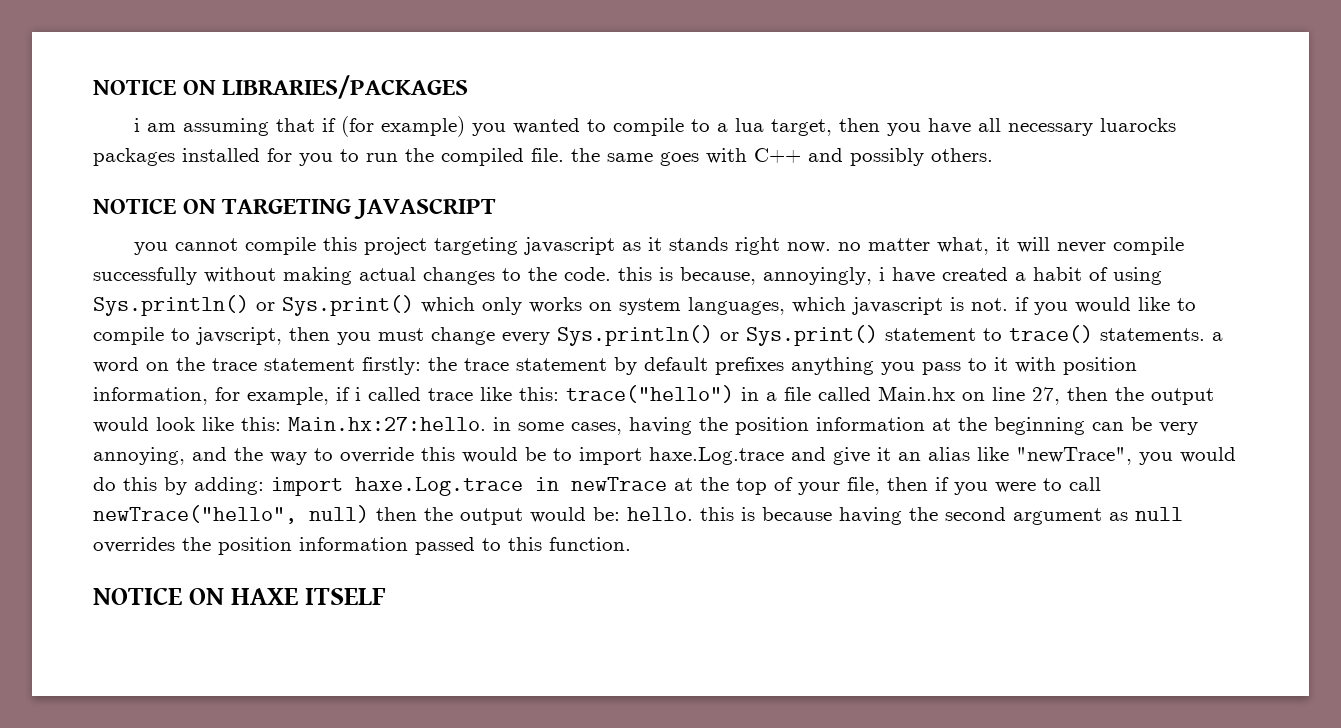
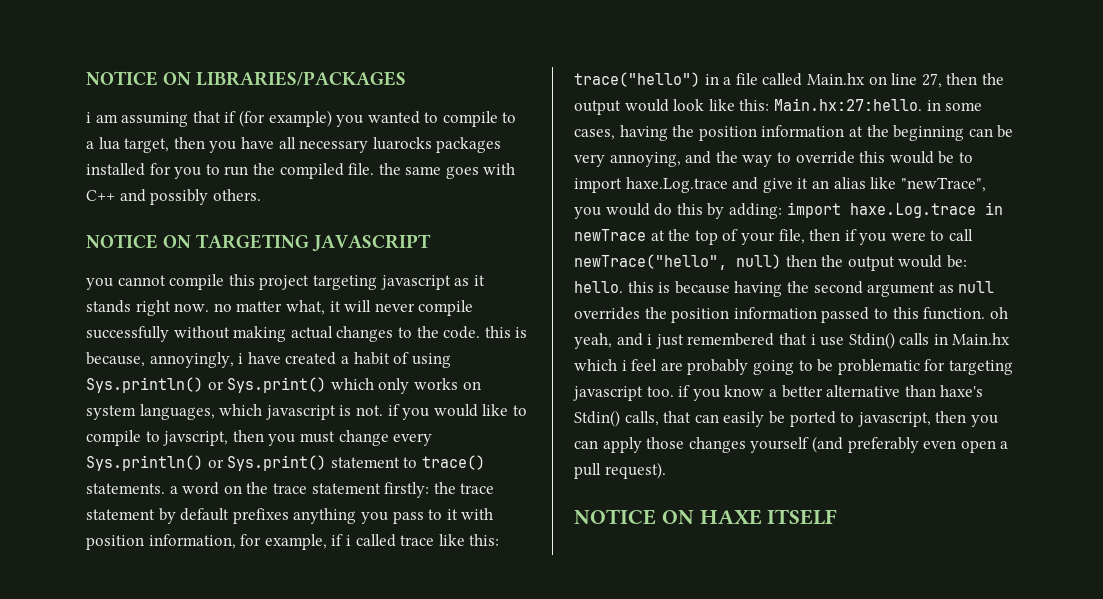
- hello. this is because having the second argument as null overrides the position information passed to this function.
+ hello. this is because having the second argument as null overrides the position information passed to this function. oh yeah, and i just remembered that i use Stdin() calls in Main.hx which i feel are probably going to be problematic for targeting javascript too. if you know a better alternative than haxe's Stdin() calls, that can easily be ported to javascript, then you can apply those changes yourself (and preferably even open a pull request).

